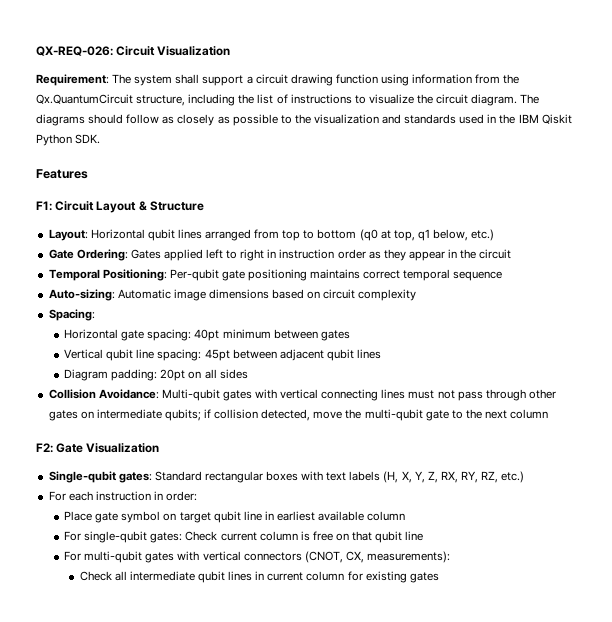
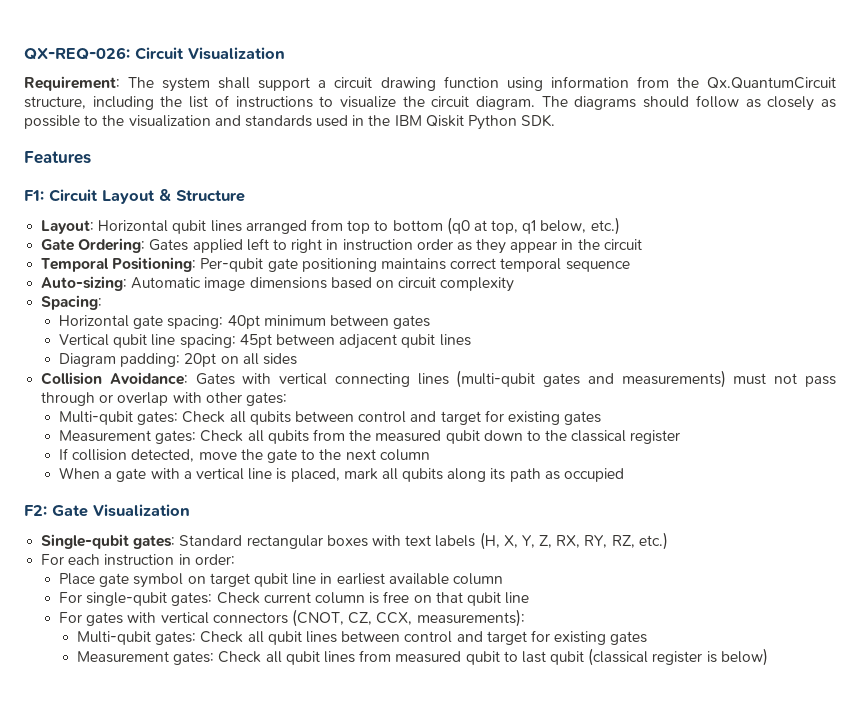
- Collision Avoidance: Multi-qubit gates with vertical connecting lines must not pass through other gates on intermediate qubits; if collision detected, move the multi-qubit gate to the next column
+ Collision Avoidance: Gates with vertical connecting lines (multi-qubit gates and measurements) must not pass through or overlap with other gates:
+ Multi-qubit gates: Check all qubits between control and target for existing gates
+ Measurement gates: Check all qubits from the measured qubit down to the classical register
+ If collision detected, move the gate to the next column
+ When a gate with a vertical line is placed, mark all qubits along its path as occupied
- For multi-qubit gates with vertical connectors (CNOT, CX, measurements):
+ For gates with vertical connectors (CNOT, CZ, CCX, measurements):
- Check all intermediate qubit lines in current column for existing gates
+ Multi-qubit gates: Check all qubit lines between control and target for existing gates
+ Measurement gates: Check all qubit lines from measured qubit to last qubit (classical register is below)

